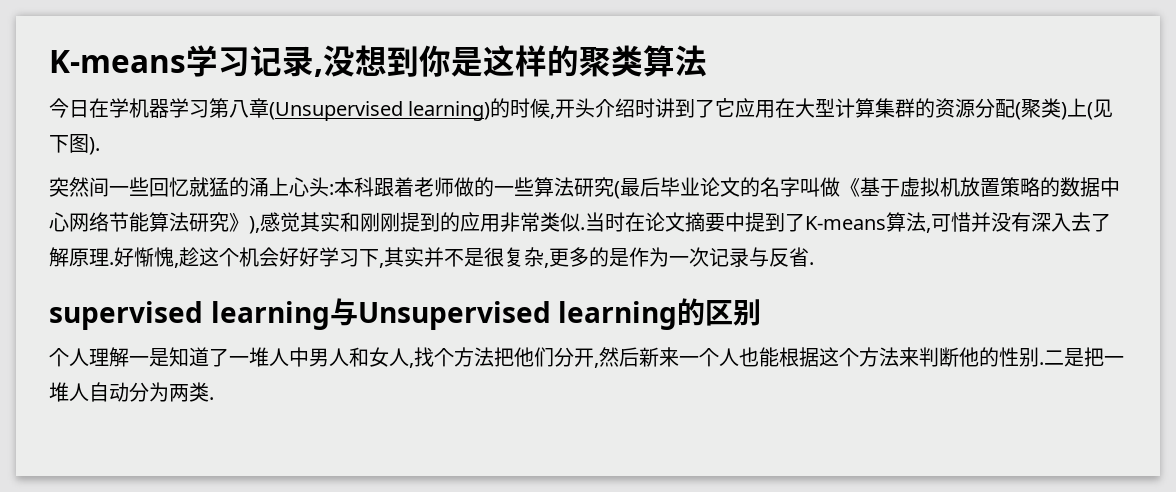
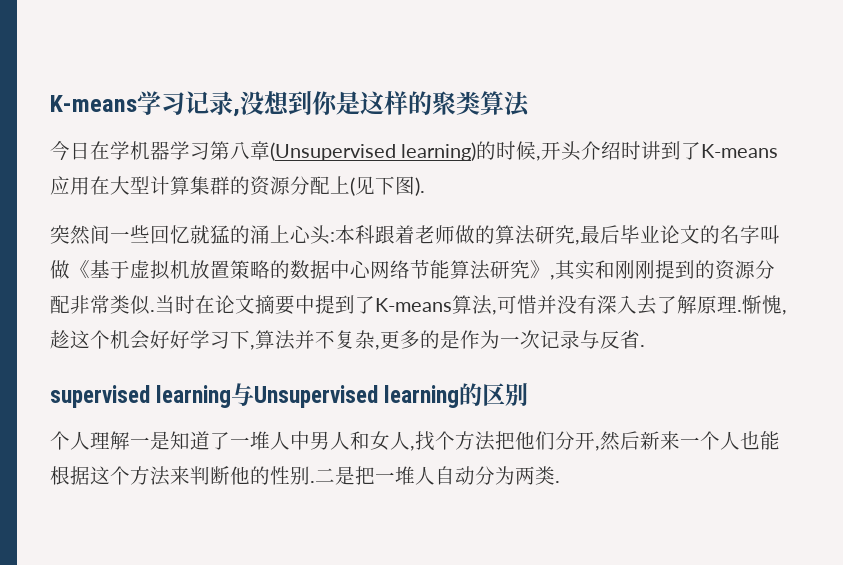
- 今日在学机器学习第八章(Unsupervised learning)的时候,开头介绍时讲到了它应用在大型计算集群的资源分配(聚类)上(见下图).
+ 今日在学机器学习第八章(Unsupervised learning)的时候,开头介绍时讲到了K-means应用在大型计算集群的资源分配上(见下图).
- 突然间一些回忆就猛的涌上心头:本科跟着老师做的一些算法研究(最后毕业论文的名字叫做《基于虚拟机放置策略的数据中心网络节能算法研究》),感觉其实和刚刚提到的应用非常类似.
+ 突然间一些回忆就猛的涌上心头:本科跟着老师做的算法研究,最后毕业论文的名字叫做《基于虚拟机放置策略的数据中心网络节能算法研究》,其实和刚刚提到的资源分配非常类似.
- 好惭愧,趁这个机会好好学习下,其实并不是很复杂,更多的是作为一次记录与反省.
+ 惭愧,趁这个机会好好学习下,算法并不复杂,更多的是作为一次记录与反省.

